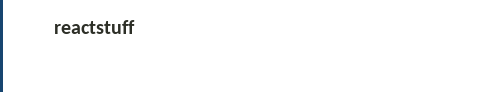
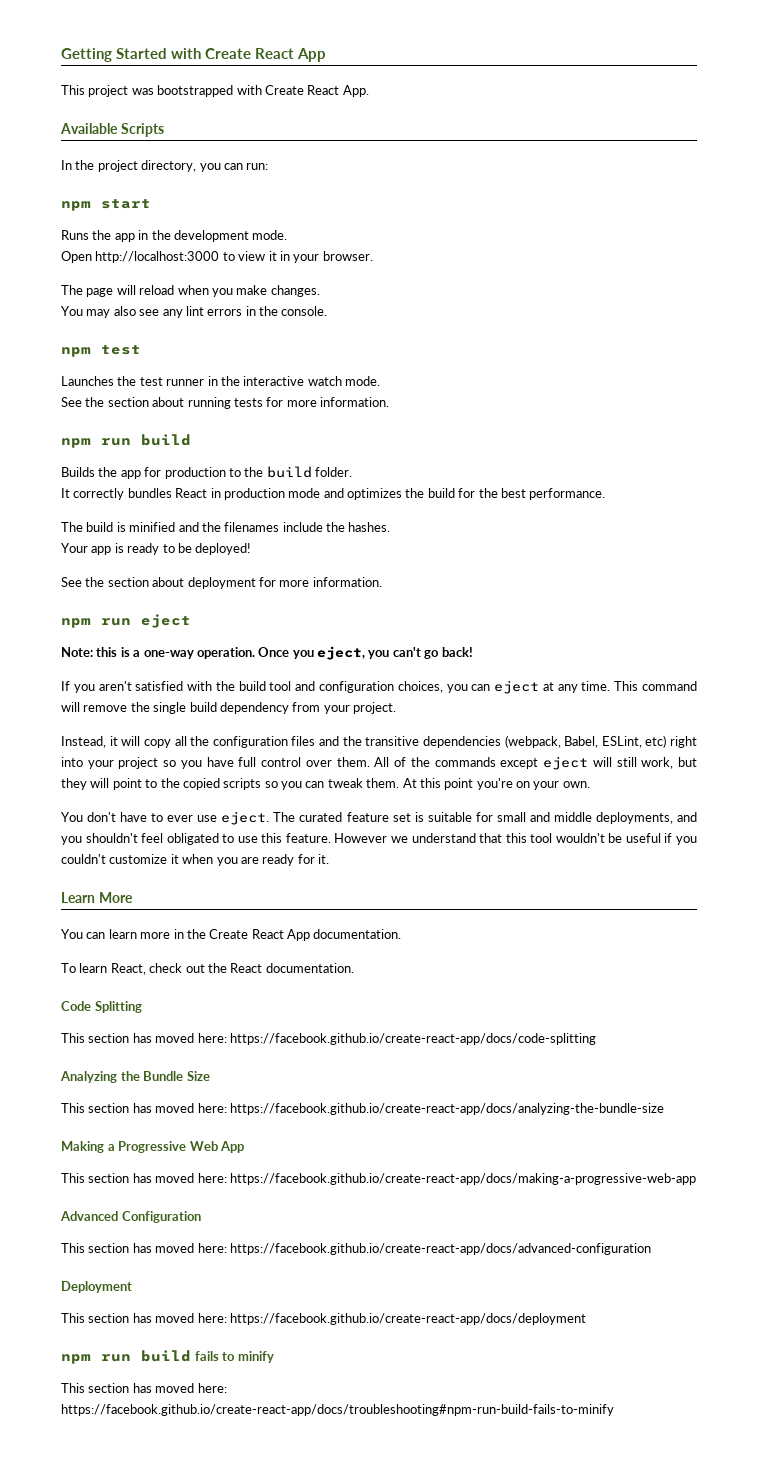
- reactstuff
+ Getting Started with Create React App
+ This project was bootstrapped with Create React App.
+ Available Scripts
+ In the project directory, you can run:
+ npm start
+ Runs the app in the development mode.
+ Open http://localhost:3000 to view it in your browser.
+ The page will reload when you make changes.
+ You may also see any lint errors in the console.
+ npm test
+ Launches the test runner in the interactive watch mode.
+ See the section about running tests for more information.
+ npm run build
+ Builds the app for production to the build folder.
+ It correctly bundles React in production mode and optimizes the build for the best performance.
+ The build is minified and the filenames include the hashes.
+ Your app is ready to be deployed!
+ See the section about deployment for more information.
+ npm run eject
+ Note: this is a one-way operation. Once you eject, you can't go back!
+ If you aren't satisfied with the build tool and configuration choices, you can eject at any time. This command will remove the single build dependency from your project.
+ Instead, it will copy all the configuration files and the transitive dependencies (webpack, Babel, ESLint, etc) right into your project so you have full control over them. All of the commands except eject will still work, but they will point to the copied scripts so you can tweak them. At this point you're on your own.
+ You don't have to ever use eject. The curated feature set is suitable for small and middle deployments, and you shouldn't feel obligated to use this feature. However we understand that this tool wouldn't be useful if you couldn't customize it when you are ready for it.
+ Learn More
+ You can learn more in the Create React App documentation.
+ To learn React, check out the React documentation.
+ Code Splitting
+ This section has moved here: https://facebook.github.io/create-react-app/docs/code-splitting
+ Analyzing the Bundle Size
+ This section has moved here: https://facebook.github.io/create-react-app/docs/analyzing-the-bundle-size
+ Making a Progressive Web App
+ This section has moved here: https://facebook.github.io/create-react-app/docs/making-a-progressive-web-app
+ Advanced Configuration
+ This section has moved here: https://facebook.github.io/create-react-app/docs/advanced-configuration
+ Deployment
+ This section has moved here: https://facebook.github.io/create-react-app/docs/deployment
+ npm run build fails to minify
+ This section has moved here: https://facebook.github.io/create-react-app/docs/troubleshooting#npm-run-build-fails-to-minify

